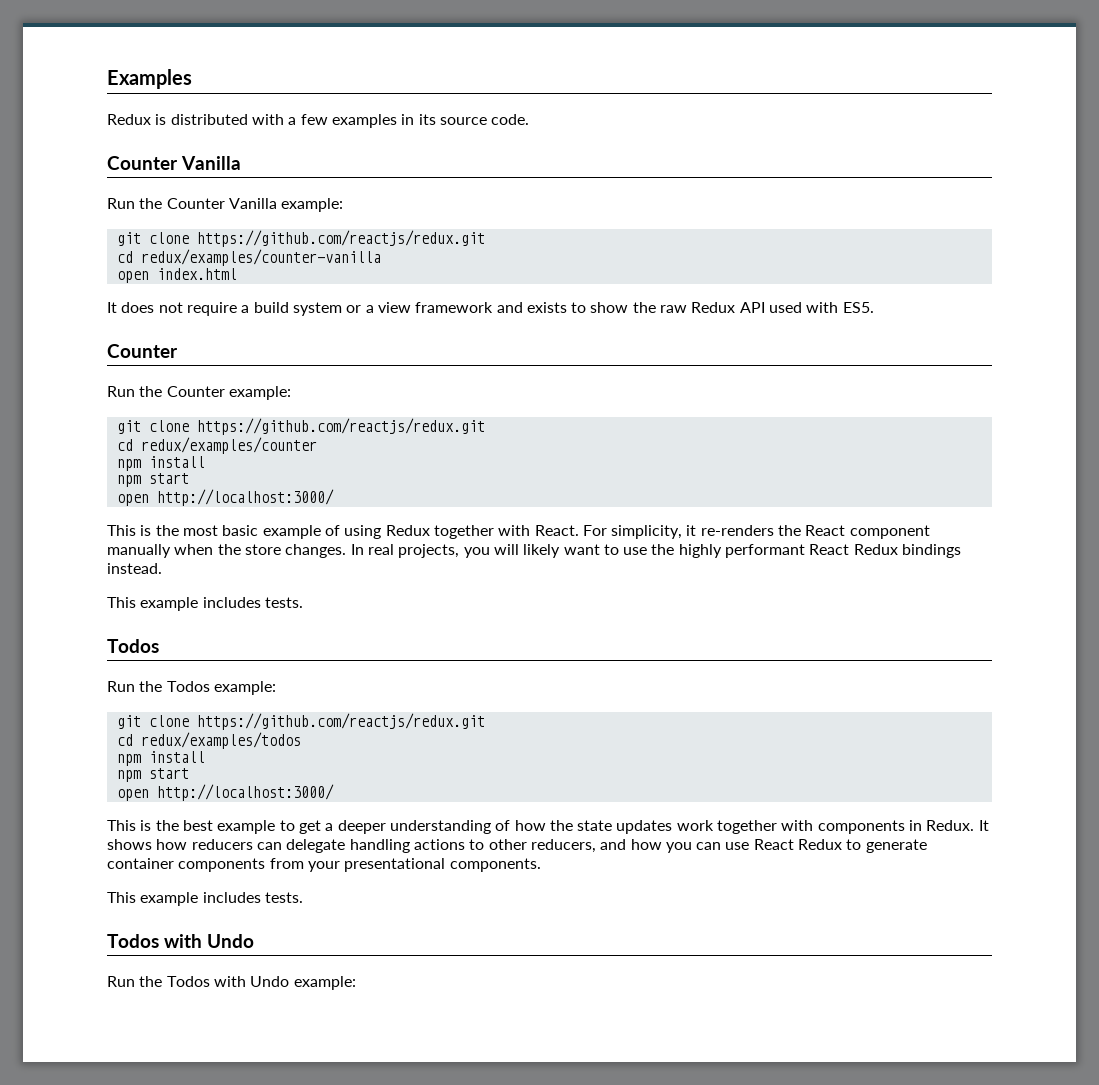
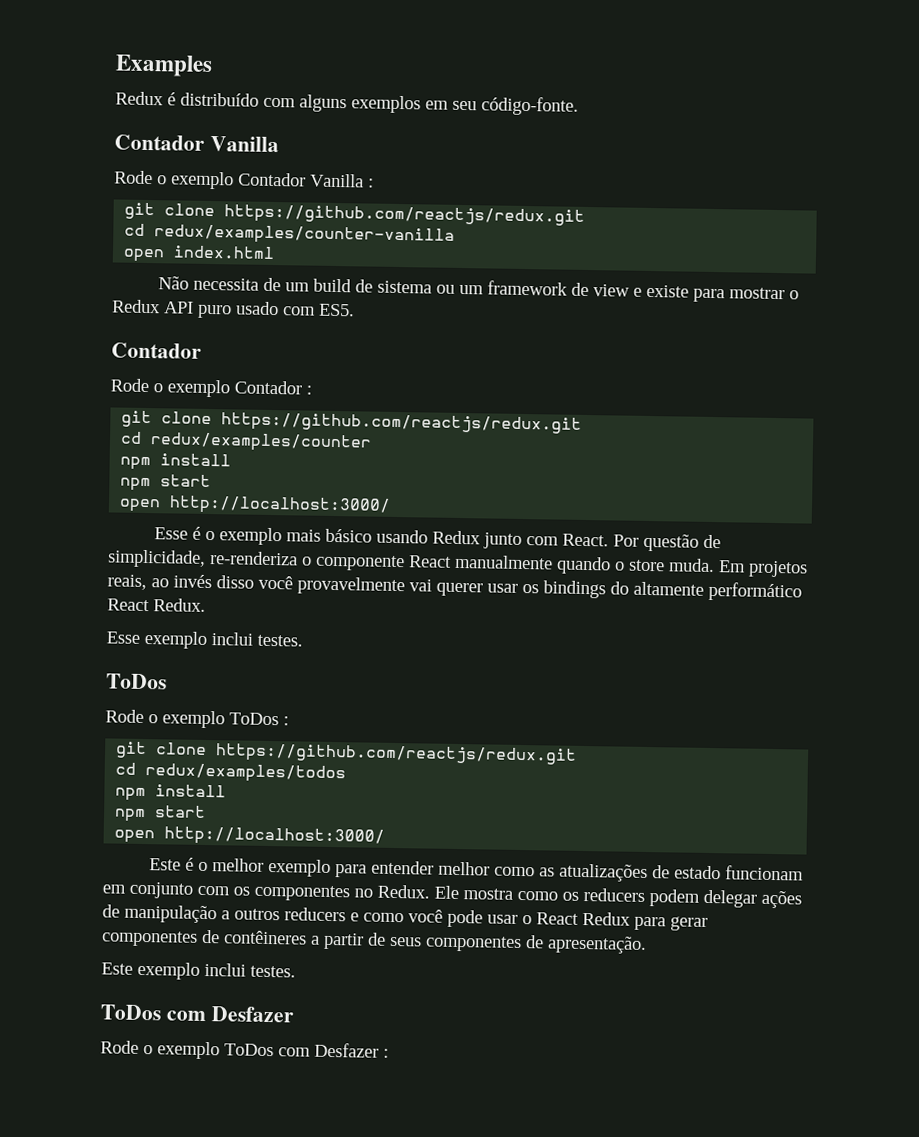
- Redux is distributed with a few examples in its source code.
- Counter Vanilla
- Run the Counter Vanilla example:
+ Redux é distribuído com alguns exemplos em seu código-fonte.
+ Contador Vanilla
+ Rode o exemplo Contador Vanilla :
- It does not require a build system or a view framework and exists to show the raw Redux API used with ES5.
- Counter
- Run the Counter example:
+ Não necessita de um build de sistema ou um framework de view e existe para mostrar o Redux API puro usado com ES5.
+ Contador
+ Rode o exemplo Contador :
- This is the most basic example of using Redux together with React. For simplicity, it re-renders the React component manually when the store changes. In real projects, you will likely want to use the highly performant React Redux bindings instead.
- This example includes tests.
- Todos
- Run the Todos example:
+ Esse é o exemplo mais básico usando Redux junto com React. Por questão de simplicidade, re-renderiza o componente React manualmente quando o store muda. Em projetos reais, ao invés disso você provavelmente vai querer usar os bindings do altamente performático React Redux.
+ Esse exemplo inclui testes.
+ ToDos
+ Rode o exemplo ToDos :
- This is the best example to get a deeper understanding of how the state updates work together with components in Redux. It shows how reducers can delegate handling actions to other reducers, and how you can use React Redux to generate container components from your presentational components.
- This example includes tests.
- Todos with Undo
- Run the Todos with Undo example:
+ Este é o melhor exemplo para entender melhor como as atualizações de estado funcionam em conjunto com os componentes no Redux. Ele mostra como os reducers podem delegar ações de manipulação a outros reducers e como você pode usar o React Redux para gerar componentes de contêineres a partir de seus componentes de apresentação.
+ Este exemplo inclui testes.
+ ToDos com Desfazer
+ Rode o exemplo ToDos com Desfazer :

